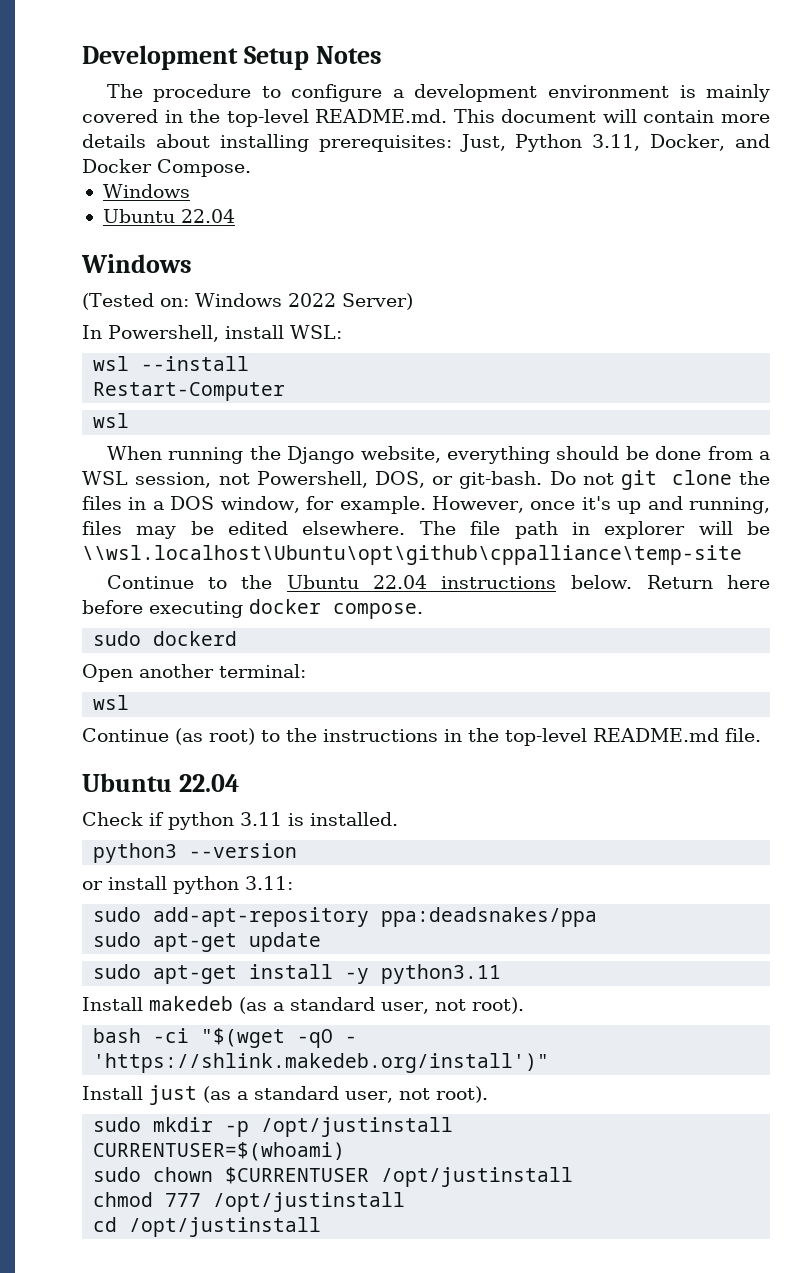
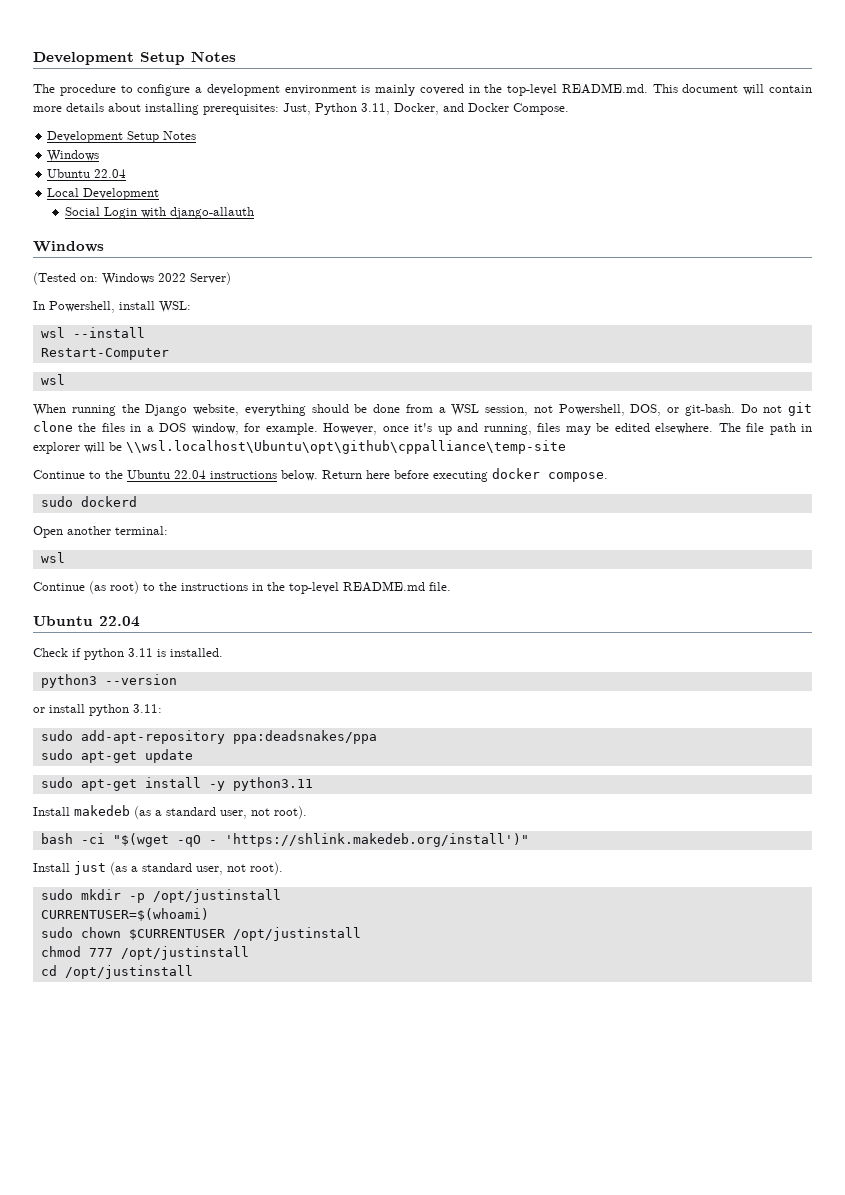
  The procedure to configure a development environment is mainly covered in the top-level README.md. This document will contain more details about installing prerequisites: Just, Python 3.11, Docker, and Docker Compose.
+ Development Setup Notes
+ Local Development
+ Social Login with django-allauth

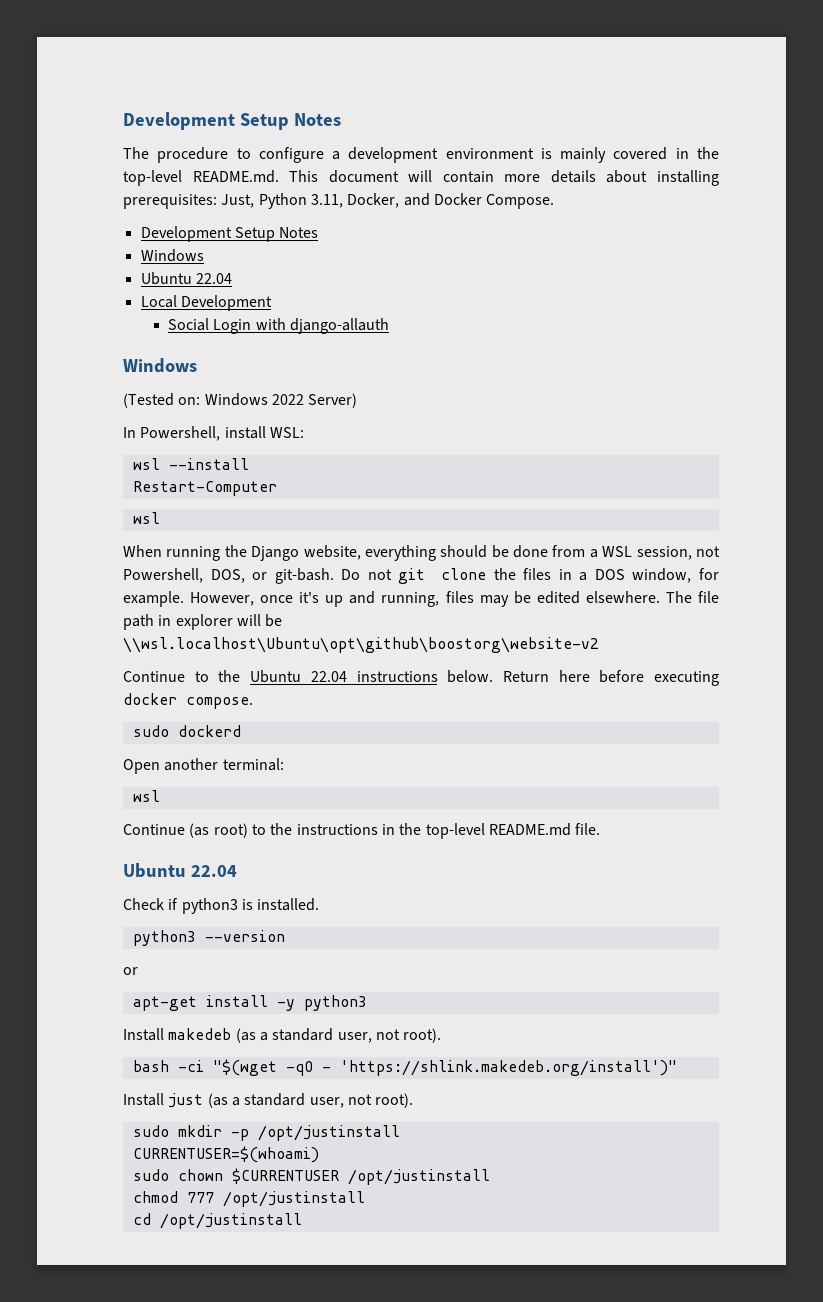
- The file path in explorer will be \\wsl.localhost\Ubuntu\opt\github\cppalliance\temp-site
+ The file path in explorer will be \\wsl.localhost\Ubuntu\opt\github\boostorg\website-v2
- Check if python 3.11 is installed.
+ Check if python3 is installed.
  python3 --version
- or install python 3.11:
- sudo add-apt-repository ppa:deadsnakes/ppa
- sudo apt-get update
- sudo apt-get install -y python3.11
+ or
+ apt-get install -y python3

